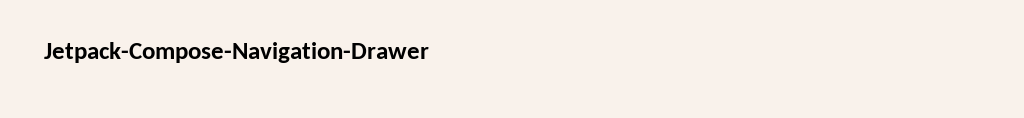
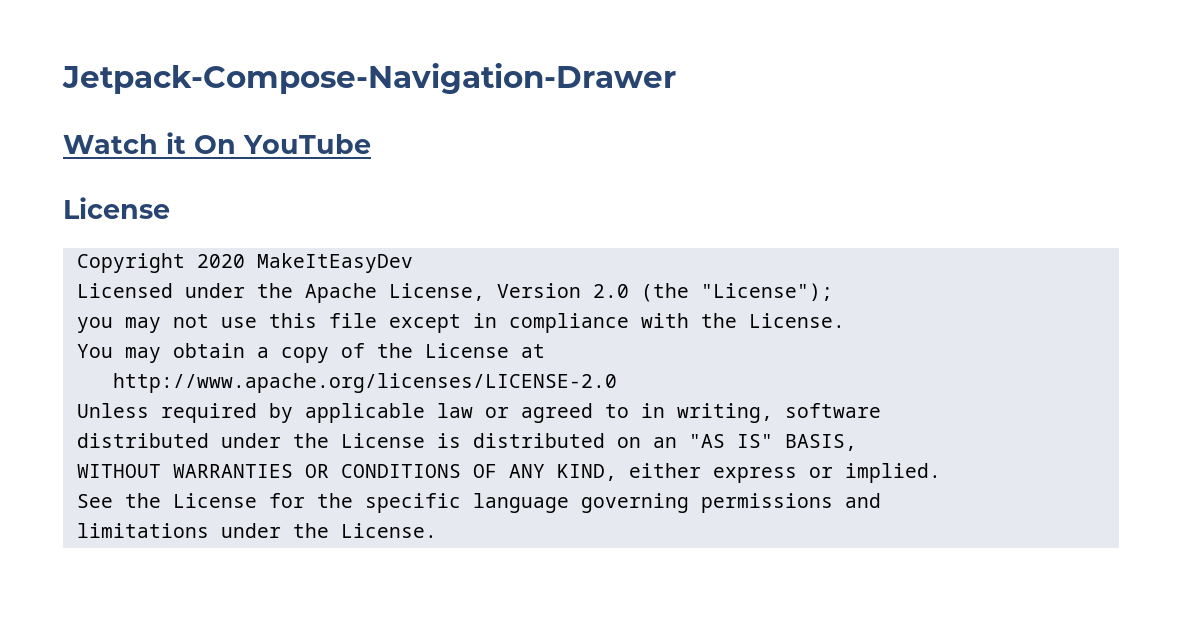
+ Watch it On YouTube
+ License
+ Copyright 2020 MakeItEasyDev
+ Licensed under the Apache License, Version 2.0 (the "License");
+ you may not use this file except in compliance with the License.
+ You may obtain a copy of the License at
+ http://www.apache.org/licenses/LICENSE-2.0
+ Unless required by applicable law or agreed to in writing, software
+ distributed under the License is distributed on an "AS IS" BASIS,
+ WITHOUT WARRANTIES OR CONDITIONS OF ANY KIND, either express or implied.
+ See the License for the specific language governing permissions and
+ limitations under the License.

